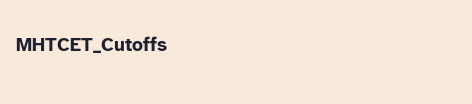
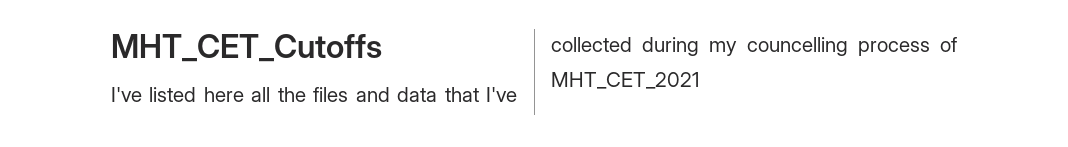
- MHTCET_Cutoffs
+ MHT_CET_Cutoffs
+ I've listed here all the files and data that I've collected during my councelling process of MHT_CET_2021

